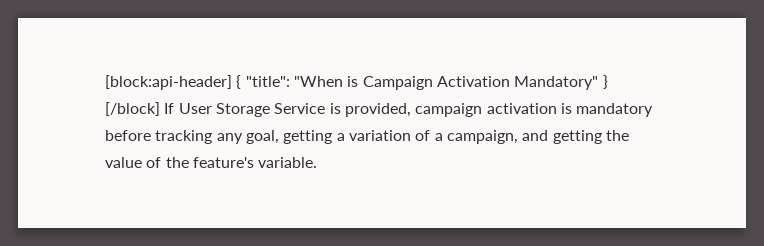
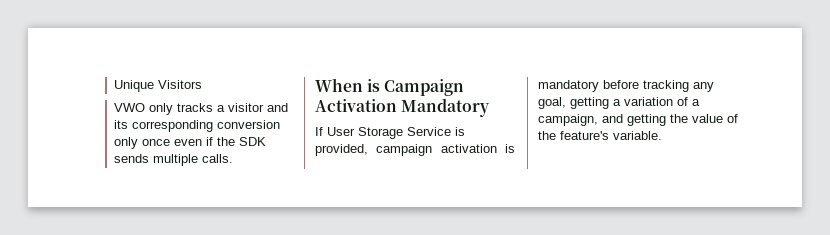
- [block:api-header] { "title": "When is Campaign Activation Mandatory" } [/block] If User Storage Service is provided, campaign activation is mandatory before tracking any goal, getting a variation of a campaign, and getting the value of the feature's variable.
+ Unique Visitors
+ VWO only tracks a visitor and its corresponding conversion only once even if the SDK sends multiple calls.
+ When is Campaign Activation Mandatory
+ If User Storage Service is provided, campaign activation is mandatory before tracking any goal, getting a variation of a campaign, and getting the value of the feature's variable.

